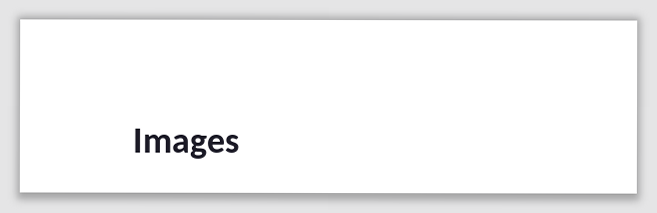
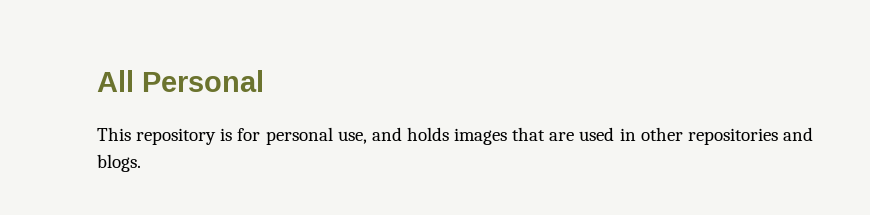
- Images
+ All Personal
+ This repository is for personal use, and holds images that are used in other repositories and blogs.

